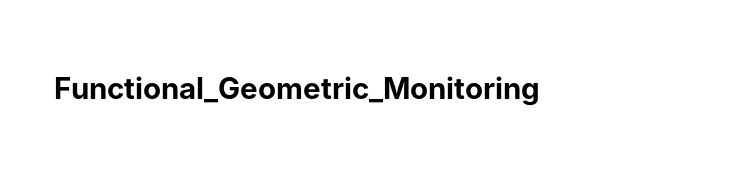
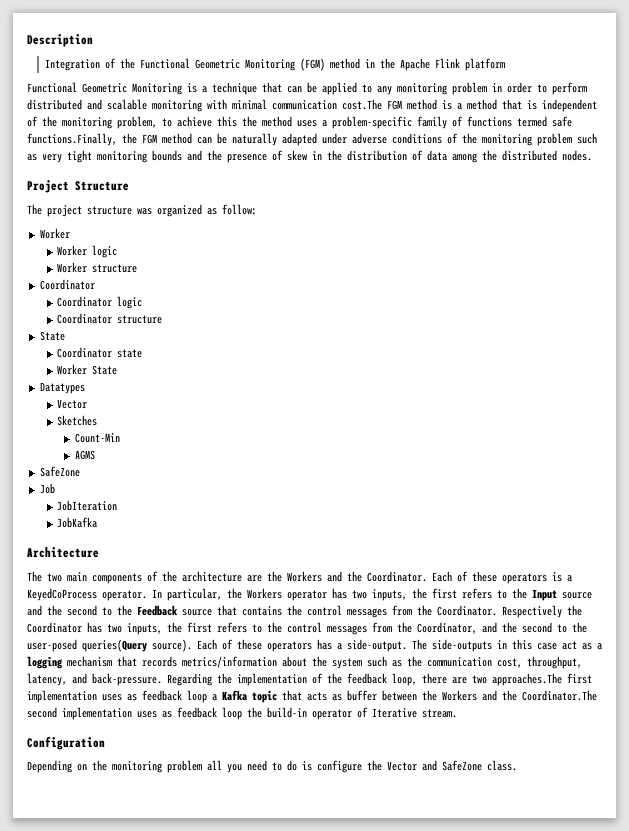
- Functional_Geometric_Monitoring
+ Description
+ Integration of the Functional Geometric Monitoring (FGM) method in the Apache Flink platform
+ Functional Geometric Monitoring is a technique that can be applied to any monitoring problem in order to perform distributed and scalable monitoring with minimal communication cost.The FGM method is a method that is independent of the monitoring problem, to achieve this the method uses a problem-specific family of functions termed safe functions.Finally, the FGM method can be naturally adapted under adverse conditions of the monitoring problem such as very tight monitoring bounds and the presence of skew in the distribution of data among the distributed nodes.
+ Project Structure
+ The project structure was organized as follow:
+ Worker
+ Worker logic
+ Worker structure
+ Coordinator
+ Coordinator logic
+ Coordinator structure
+ State
+ Coordinator state
+ Worker State
+ Datatypes
+ Vector
+ Sketches
+ Count-Min
+ AGMS
+ SafeZone
+ Job
+ JobIteration
+ JobKafka
+ Architecture
+ The two main components of the architecture are the Workers and the Coordinator. Each of these operators is a KeyedCoProcess operator. In particular, the Workers operator has two inputs, the first refers to the Input source and the second to the Feedback source that contains the control messages from the Coordinator. Respectively the Coordinator has two inputs, the first refers to the control messages from the Coordinator, and the second to the user-posed queries(Query source). Each of these operators has a side-output. The side-outputs in this case act as a logging mechanism that records metrics/information about the system such as the communication cost, throughput, latency, and back-pressure. Regarding the implementation of the feedback loop, there are two approaches.The first implementation uses as feedback loop a Kafka topic that acts as buffer between the Workers and the Coordinator.The second implementation uses as feedback loop the build-in operator of Iterative stream.
+ Configuration
+ Depending on the monitoring problem all you need to do is configure the Vector and SafeZone class.

